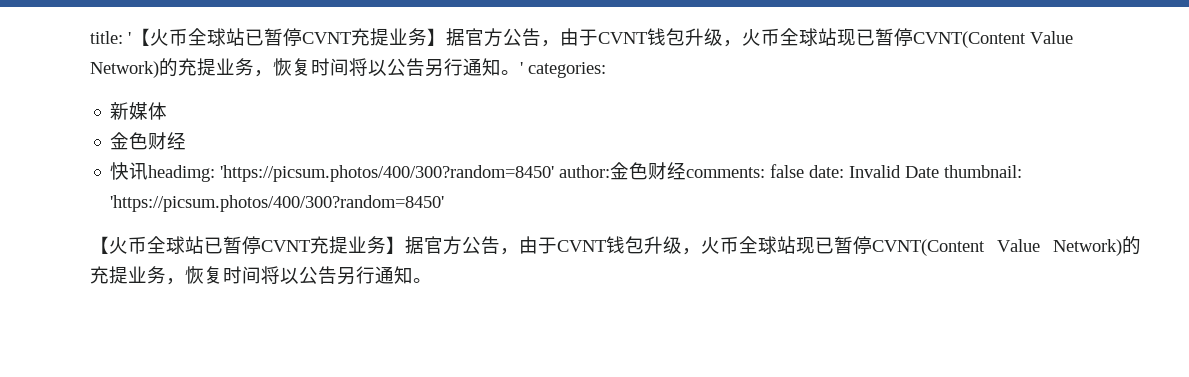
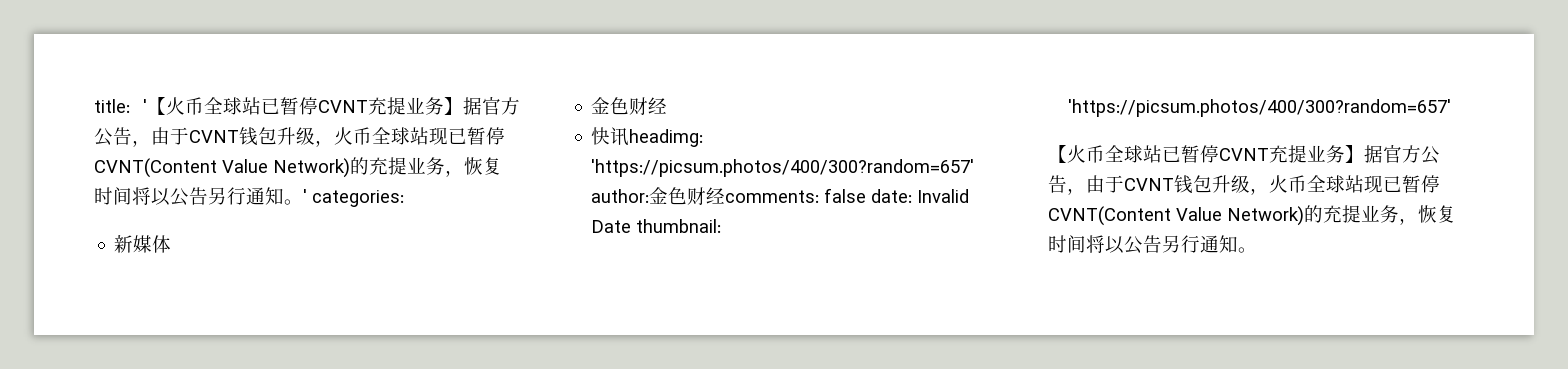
- 快讯headimg: 'https://picsum.photos/400/300?random=8450' author:金色财经comments: false date: Invalid Date thumbnail: 'https://picsum.photos/400/300?random=8450'
+ 快讯headimg: 'https://picsum.photos/400/300?random=657' author:金色财经comments: false date: Invalid Date thumbnail: 'https://picsum.photos/400/300?random=657'

